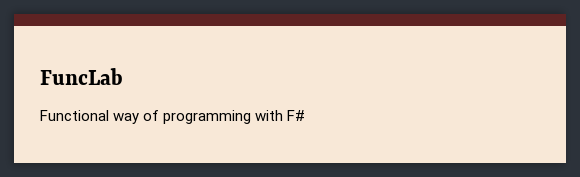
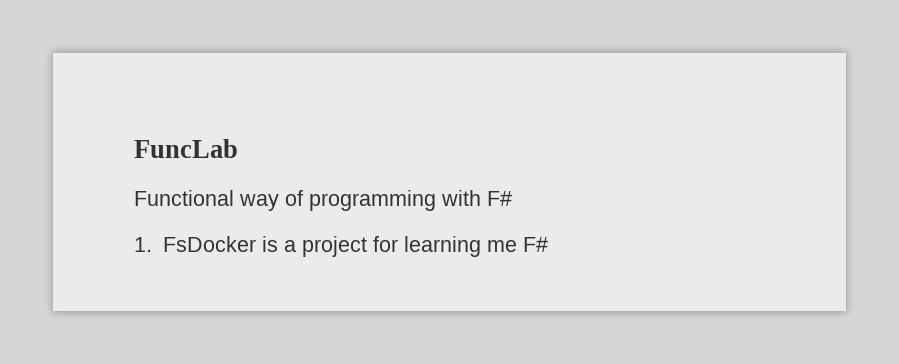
+ 1. FsDocker is a project for learning me F#

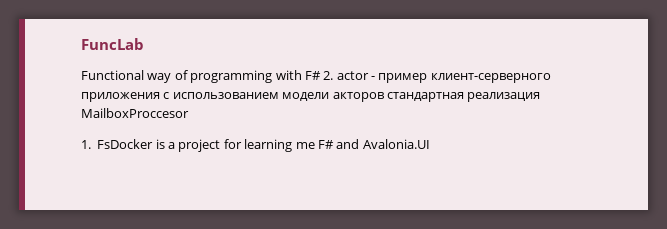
- Functional way of programming with F#
+ Functional way of programming with F# 2. actor - пример клиент-серверного приложения с использованием модели акторов стандартная реализация MailboxProccesor
- 1. FsDocker is a project for learning me F#
+ 1. FsDocker is a project for learning me F# and Avalonia.UI

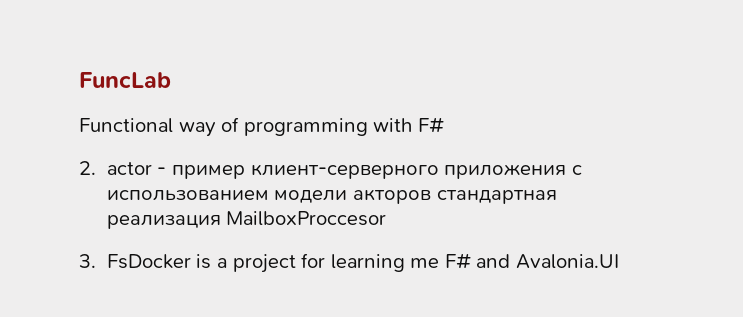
- Functional way of programming with F# 2. actor - пример клиент-серверного приложения с использованием модели акторов стандартная реализация MailboxProccesor
+ Functional way of programming with F#
+ 2. actor - пример клиент-серверного приложения с использованием модели акторов стандартная реализация MailboxProccesor
- 1. FsDocker is a project for learning me F# and Avalonia.UI
+ 3. FsDocker is a project for learning me F# and Avalonia.UI

